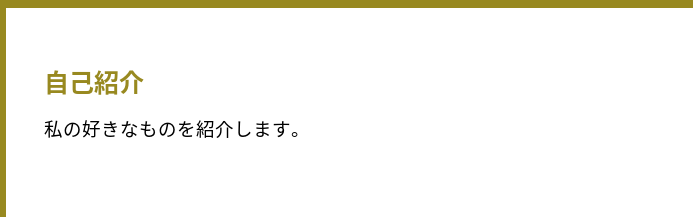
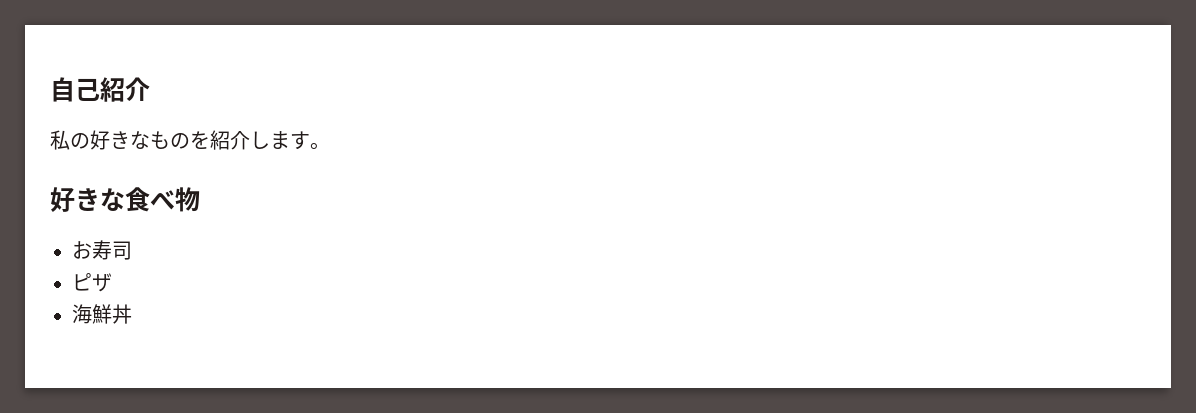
+ 好きな食べ物
+ お寿司
+ ピザ
+ 海鮮丼

